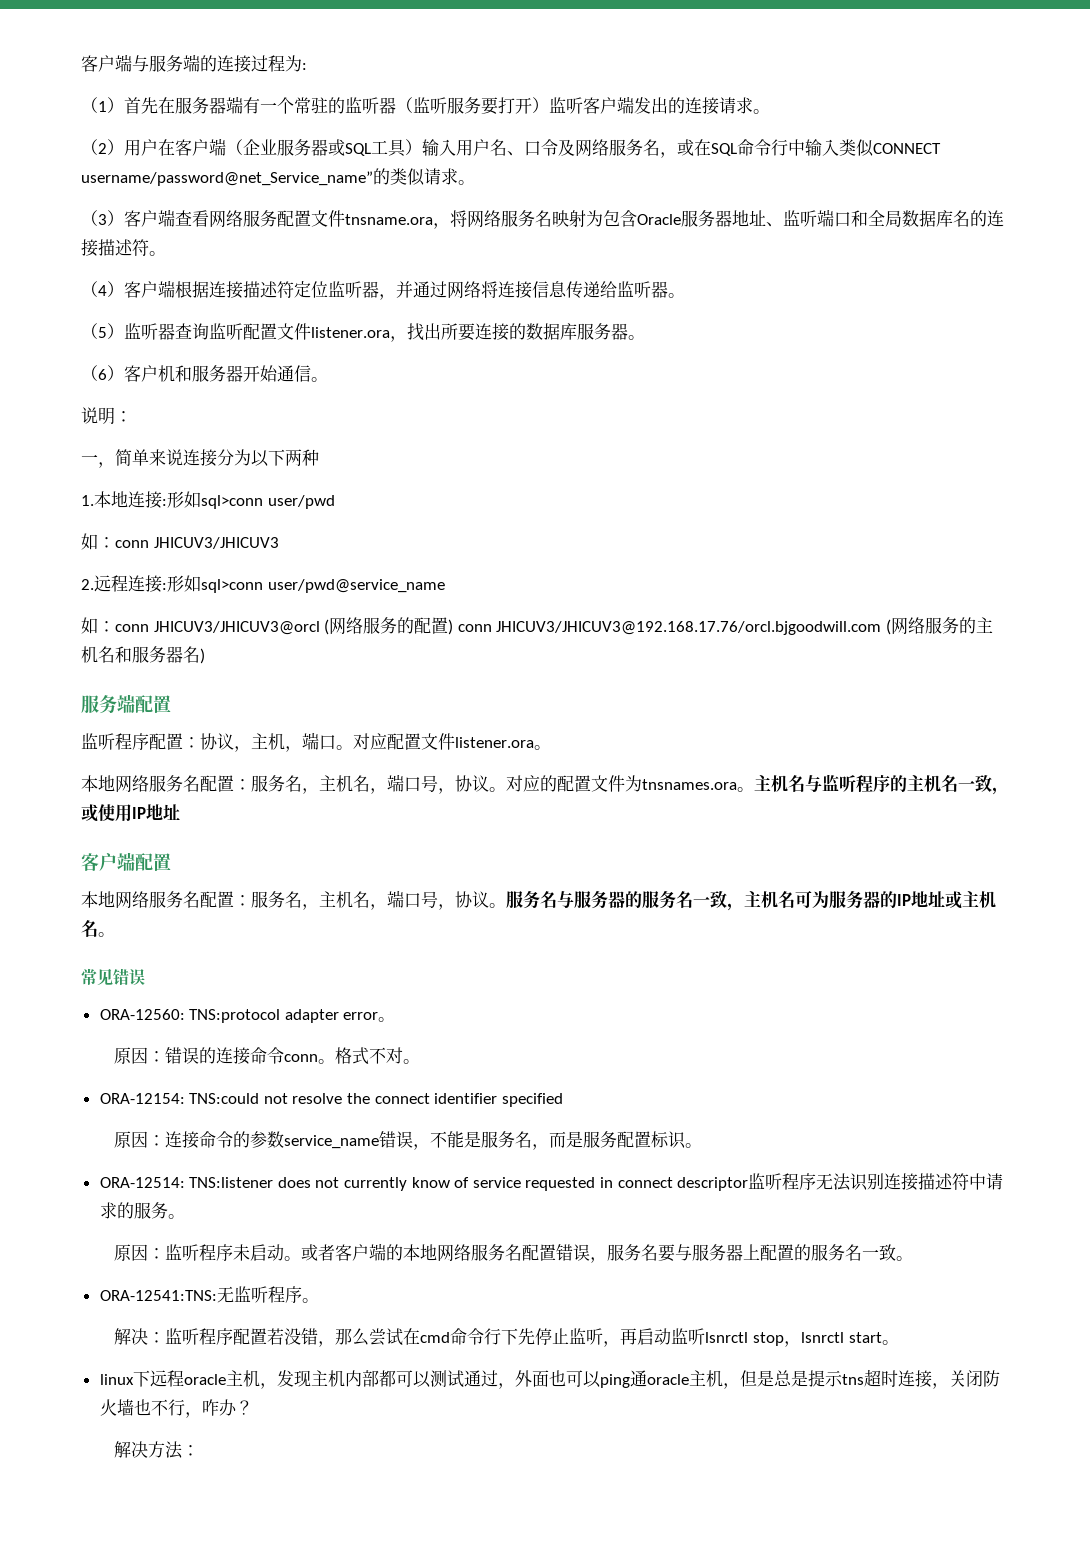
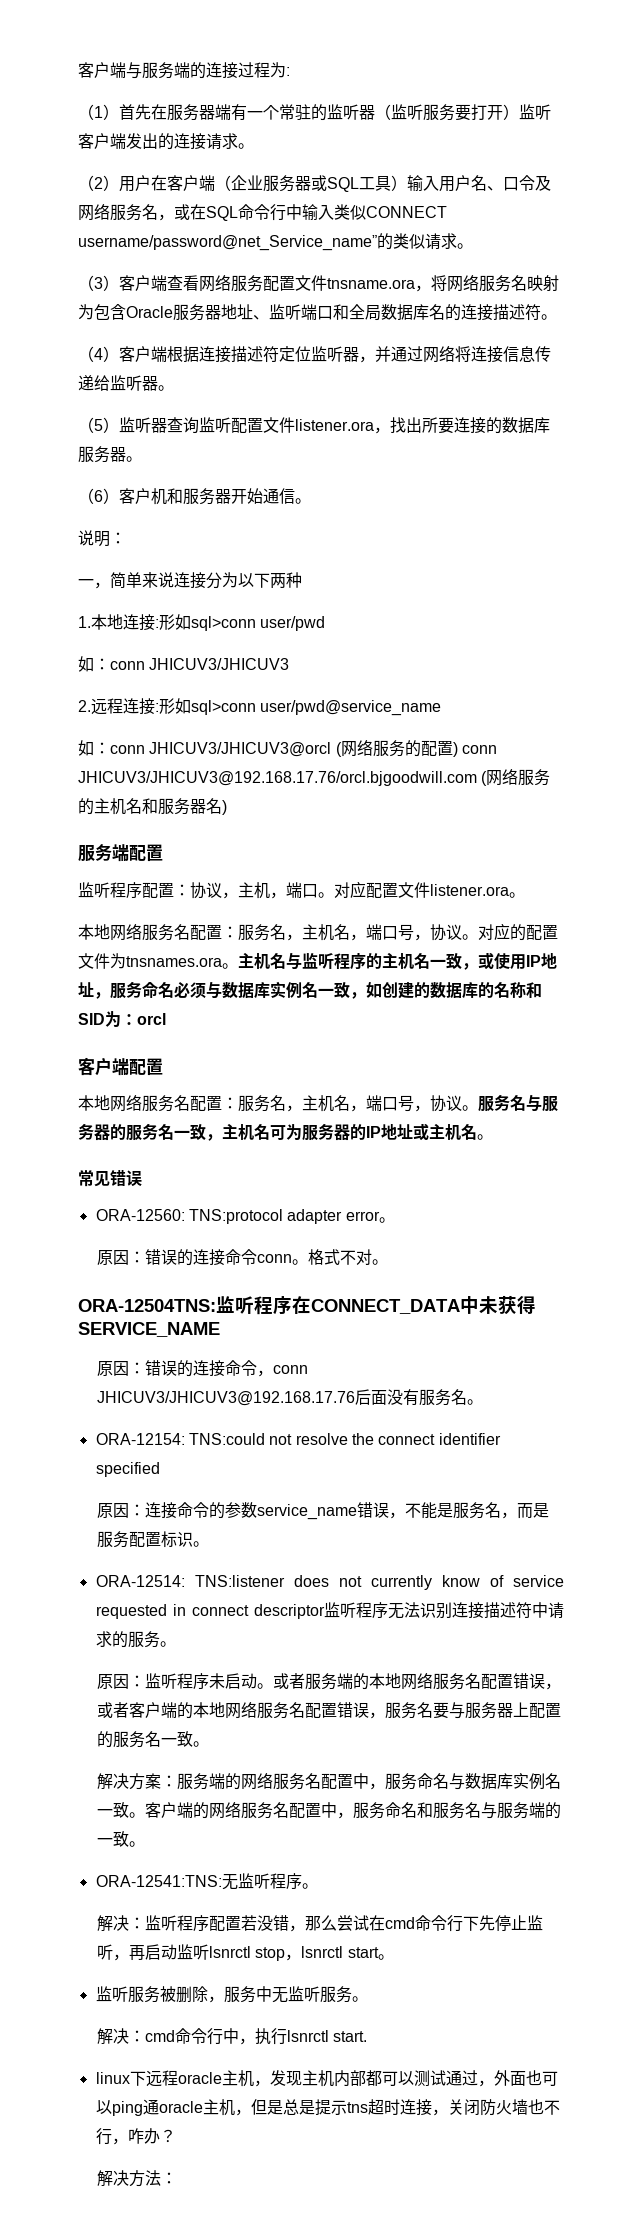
- 主机名与监听程序的主机名一致，或使用IP地址
+ 主机名与监听程序的主机名一致，或使用IP地址，服务命名必须与数据库实例名一致，如创建的数据库的名称和SID为：orcl
+ ORA-12504TNS:监听程序在CONNECT_DATA中未获得SERVICE_NAME
+ 原因：错误的连接命令，conn JHICUV3/JHICUV3@192.168.17.76后面没有服务名。
- 或者客户端的本地网络服务名配置错误，服务名要与服务器上配置的服务名一致。
+ 或者服务端的本地网络服务名配置错误，或者客户端的本地网络服务名配置错误，服务名要与服务器上配置的服务名一致。
+ 解决方案：服务端的网络服务名配置中，服务命名与数据库实例名一致。客户端的网络服务名配置中，服务命名和服务名与服务端的一致。
+ 监听服务被删除，服务中无监听服务。
+ 解决：cmd命令行中，执行lsnrctl start.

